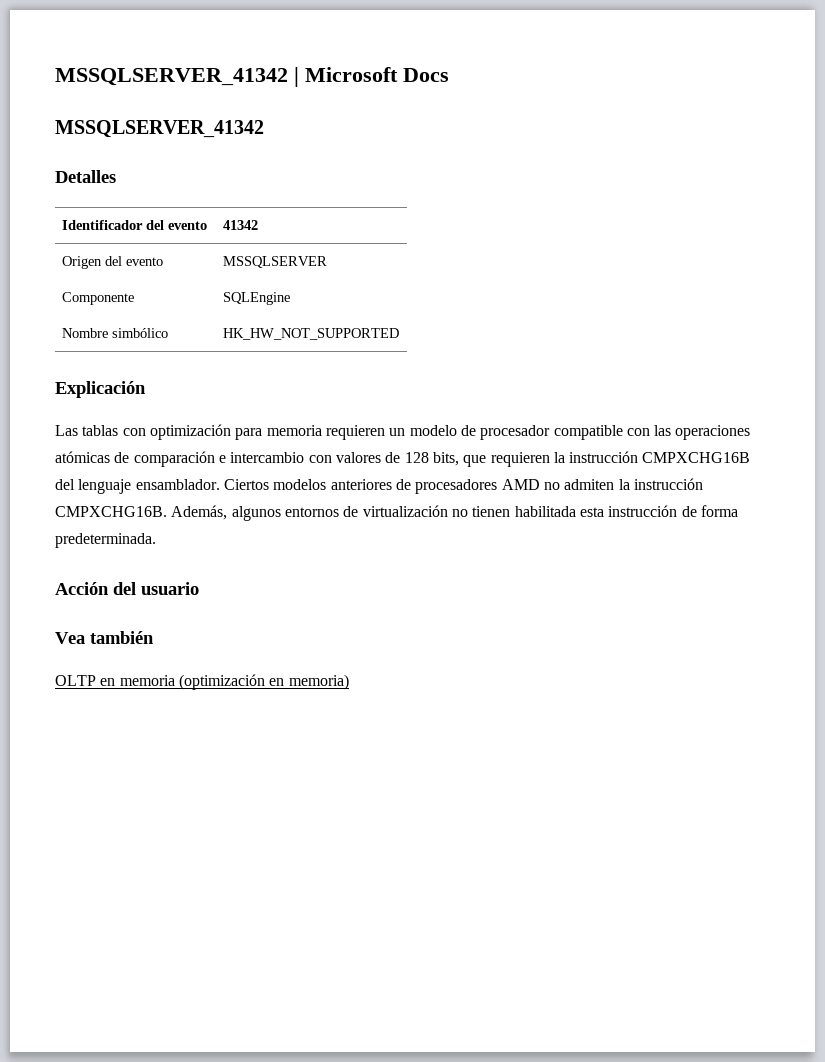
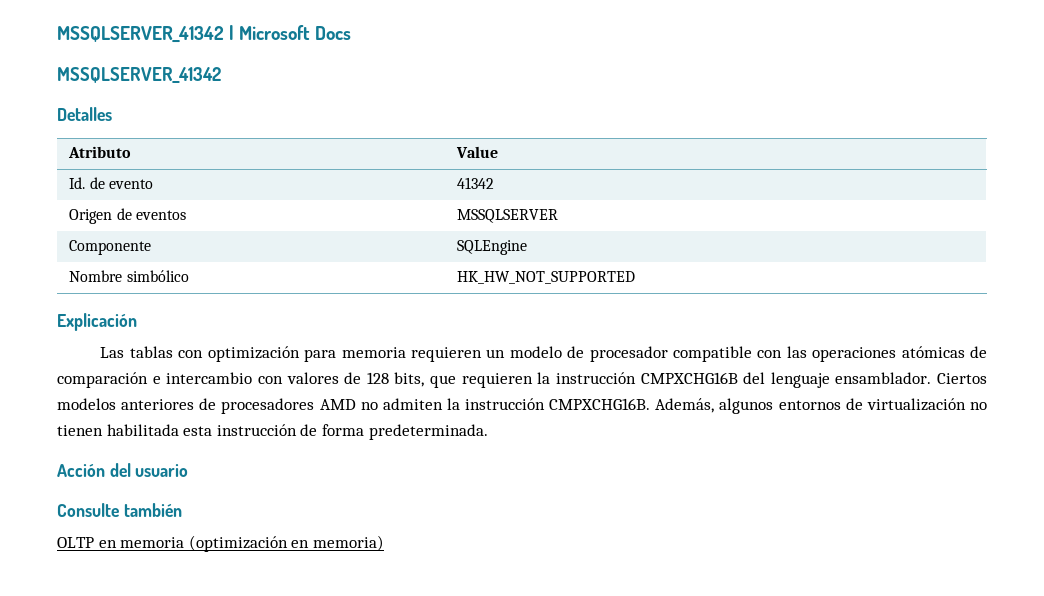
- Identificador del evento | 41342
+ Atributo | Value
+ Id. de evento | 41342
- Origen del evento | MSSQLSERVER
+ Origen de eventos | MSSQLSERVER
- Vea también
+ Consulte también

